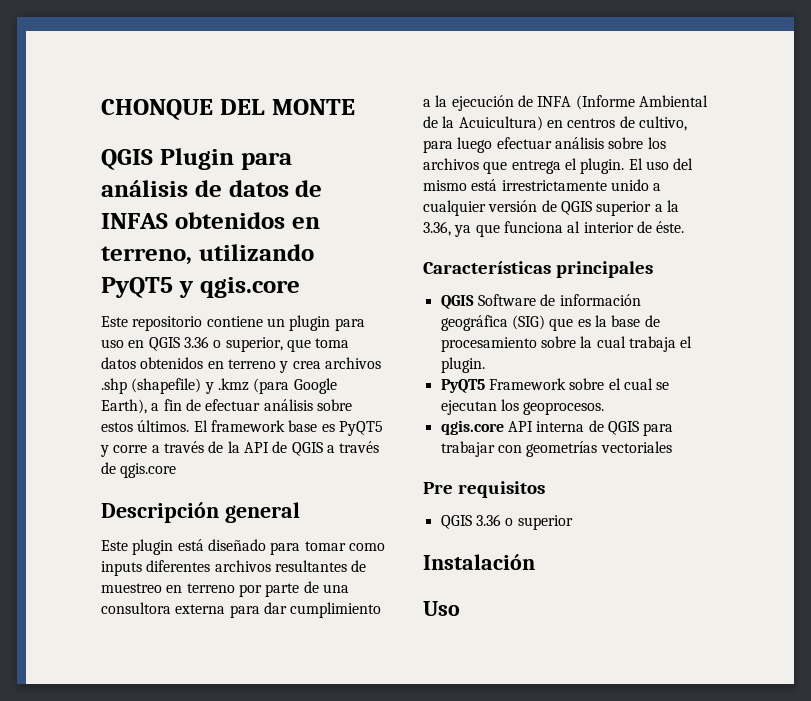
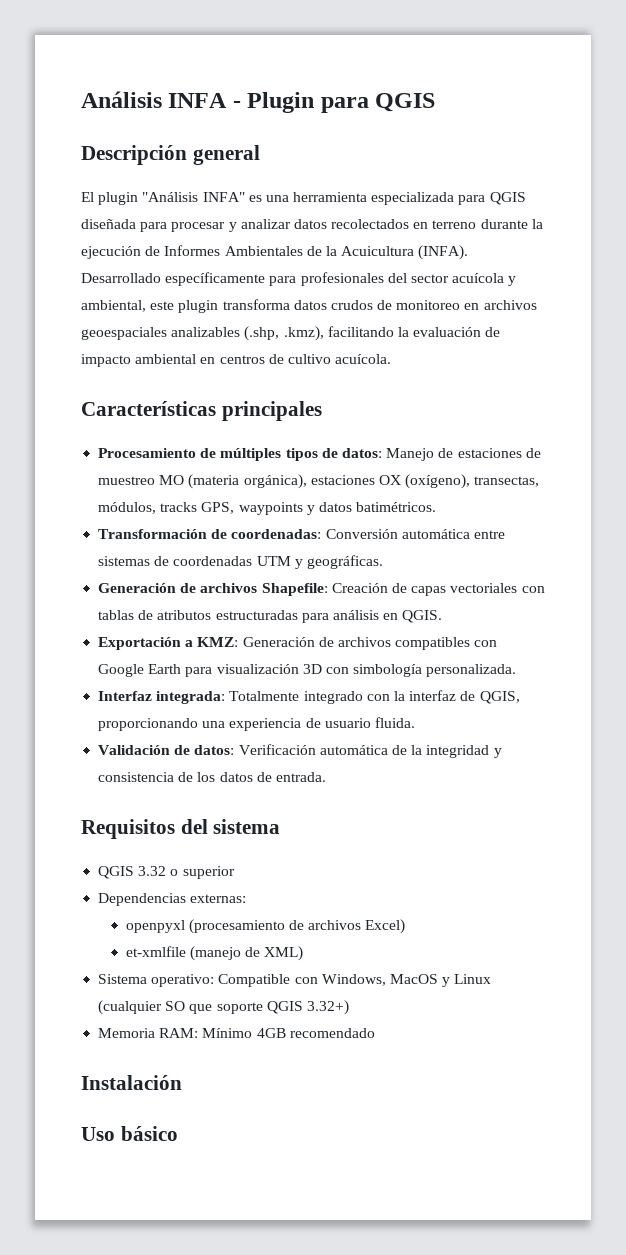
- CHONQUE DEL MONTE
- QGIS Plugin para análisis de datos de INFAS obtenidos en terreno, utilizando PyQT5 y qgis.core
- Este repositorio contiene un plugin para uso en QGIS 3.36 o superior, que toma datos obtenidos en terreno y crea archivos .shp (shapefile) y .kmz (para Google Earth), a fin de efectuar análisis sobre estos últimos. El framework base es PyQT5 y corre a través de la API de QGIS a través de qgis.core
+ Análisis INFA - Plugin para QGIS
  Descripción general
- Este plugin está diseñado para tomar como inputs diferentes archivos resultantes de muestreo en terreno por parte de una consultora externa para dar cumplimiento a la ejecución de INFA (Informe Ambiental de la Acuicultura) en centros de cultivo, para luego efectuar análisis sobre los archivos que entrega el plugin. El uso del mismo está irrestrictamente unido a cualquier versión de QGIS superior a la 3.36, ya que funciona al interior de éste.
+ El plugin "Análisis INFA" es una herramienta especializada para QGIS diseñada para procesar y analizar datos recolectados en terreno durante la ejecución de Informes Ambientales de la Acuicultura (INFA). Desarrollado específicamente para profesionales del sector acuícola y ambiental, este plugin transforma datos crudos de monitoreo en archivos geoespaciales analizables (.shp, .kmz), facilitando la evaluación de impacto ambiental en centros de cultivo acuícola.
  Características principales
- QGIS Software de información geográfica (SIG) que es la base de procesamiento sobre la cual trabaja el plugin.
- PyQT5 Framework sobre el cual se ejecutan los geoprocesos.
- qgis.core API interna de QGIS para trabajar con geometrías vectoriales
- Pre requisitos
- QGIS 3.36 o superior
+ Procesamiento de múltiples tipos de datos: Manejo de estaciones de muestreo MO (materia orgánica), estaciones OX (oxígeno), transectas, módulos, tracks GPS, waypoints y datos batimétricos.
+ Transformación de coordenadas: Conversión automática entre sistemas de coordenadas UTM y geográficas.
+ Generación de archivos Shapefile: Creación de capas vectoriales con tablas de atributos estructuradas para análisis en QGIS.
+ Exportación a KMZ: Generación de archivos compatibles con Google Earth para visualización 3D con simbología personalizada.
+ Interfaz integrada: Totalmente integrado con la interfaz de QGIS, proporcionando una experiencia de usuario fluida.
+ Validación de datos: Verificación automática de la integridad y consistencia de los datos de entrada.
+ Requisitos del sistema
+ QGIS 3.32 o superior
+ Dependencias externas:
+ openpyxl (procesamiento de archivos Excel)
+ et-xmlfile (manejo de XML)
+ Sistema operativo: Compatible con Windows, MacOS y Linux (cualquier SO que soporte QGIS 3.32+)
+ Memoria RAM: Mínimo 4GB recomendado
- Uso
+ Uso básico

